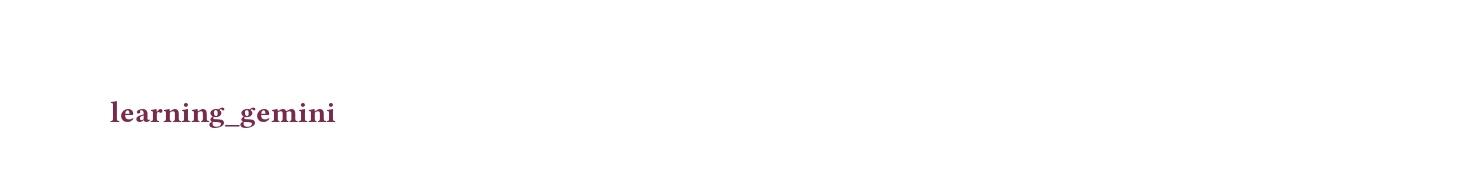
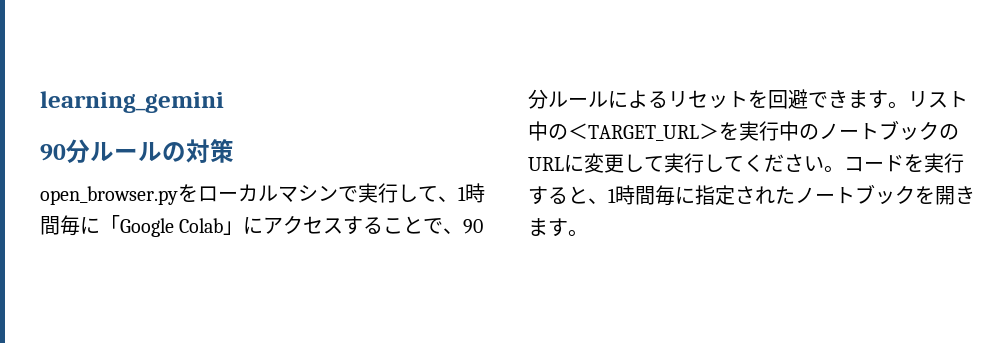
+ 90分ルールの対策
+ open_browser.pyをローカルマシンで実行して、1時間毎に「Google Colab」にアクセスすることで、90分ルールによるリセットを回避できます。リスト中の＜TARGET_URL＞を実行中のノートブックのURLに変更して実行してください。コードを実行すると、1時間毎に指定されたノートブックを開きます。

